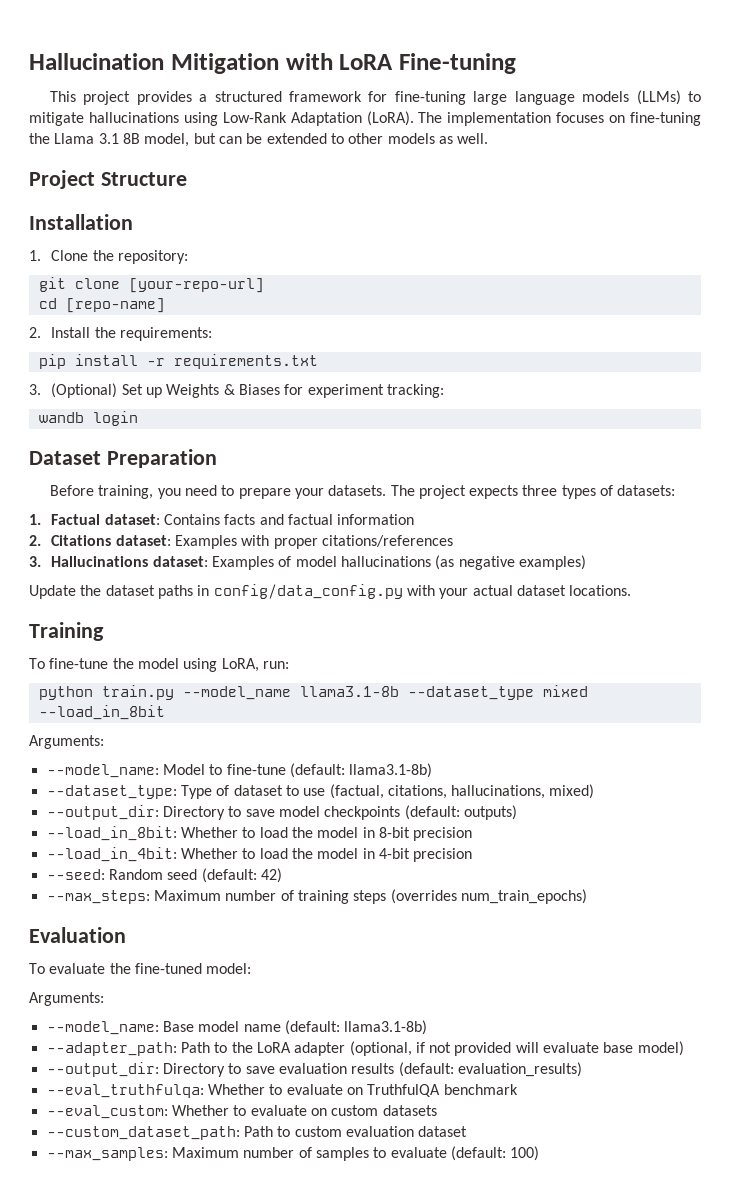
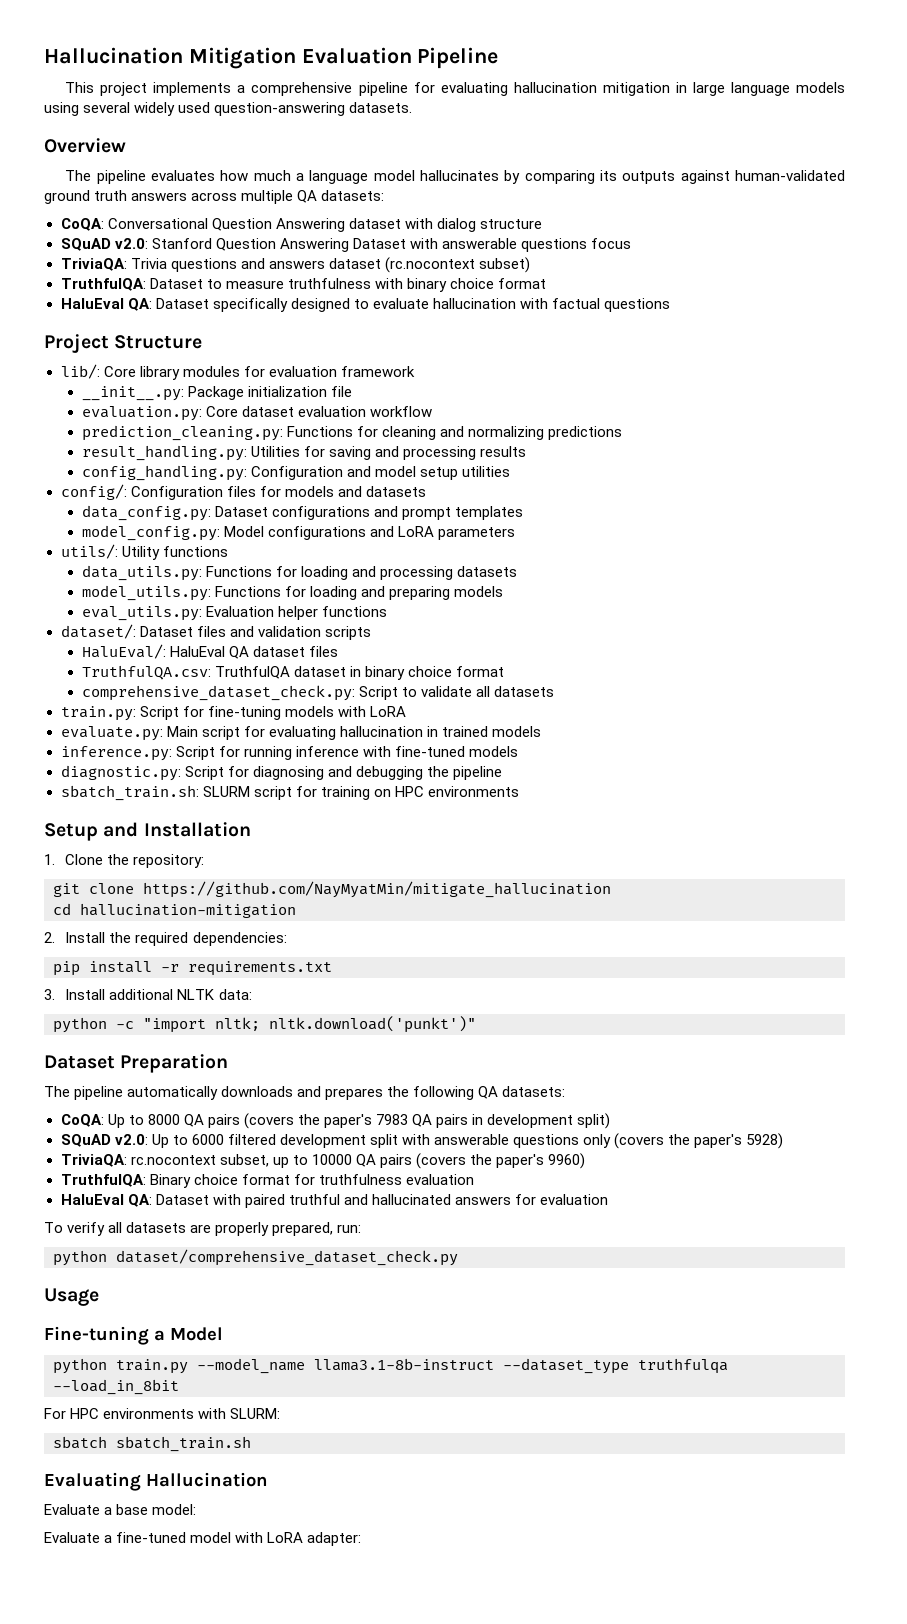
- Hallucination Mitigation with LoRA Fine-tuning
+ Hallucination Mitigation Evaluation Pipeline
- This project provides a structured framework for fine-tuning large language models (LLMs) to mitigate hallucinations using Low-Rank Adaptation (LoRA). The implementation focuses on fine-tuning the Llama 3.1 8B model, but can be extended to other models as well.
+ This project implements a comprehensive pipeline for evaluating hallucination mitigation in large language models using several widely used question-answering datasets.
+ Overview
+ The pipeline evaluates how much a language model hallucinates by comparing its outputs against human-validated ground truth answers across multiple QA datasets:
+ CoQA: Conversational Question Answering dataset with dialog structure
+ SQuAD v2.0: Stanford Question Answering Dataset with answerable questions focus
+ TriviaQA: Trivia questions and answers dataset (rc.nocontext subset)
+ TruthfulQA: Dataset to measure truthfulness with binary choice format
+ HaluEval QA: Dataset specifically designed to evaluate hallucination with factual questions
  Project Structure
- Installation
+ lib/: Core library modules for evaluation framework
+ __init__.py: Package initialization file
+ evaluation.py: Core dataset evaluation workflow
+ prediction_cleaning.py: Functions for cleaning and normalizing predictions
+ result_handling.py: Utilities for saving and processing results
+ config_handling.py: Configuration and model setup utilities
+ config/: Configuration files for models and datasets
+ data_config.py: Dataset configurations and prompt templates
+ model_config.py: Model configurations and LoRA parameters
+ utils/: Utility functions
+ data_utils.py: Functions for loading and processing datasets
+ model_utils.py: Functions for loading and preparing models
+ eval_utils.py: Evaluation helper functions
+ dataset/: Dataset files and validation scripts
+ HaluEval/: HaluEval QA dataset files
+ TruthfulQA.csv: TruthfulQA dataset in binary choice format
+ comprehensive_dataset_check.py: Script to validate all datasets
+ train.py: Script for fine-tuning models with LoRA
+ evaluate.py: Main script for evaluating hallucination in trained models
+ inference.py: Script for running inference with fine-tuned models
+ diagnostic.py: Script for diagnosing and debugging the pipeline
+ sbatch_train.sh: SLURM script for training on HPC environments
+ Setup and Installation
- git clone [your-repo-url]
+ git clone https://github.com/NayMyatMin/mitigate_hallucination
- cd [repo-name]
+ cd hallucination-mitigation
- 2. Install the requirements:
+ 2. Install the required dependencies:
- 3. (Optional) Set up Weights & Biases for experiment tracking:
- wandb login
+ 3. Install additional NLTK data:
+ python -c "import nltk; nltk.download('punkt')"
  Dataset Preparation
- Before training, you need to prepare your datasets. The project expects three types of datasets:
- 1. Factual dataset: Contains facts and factual information
- 2. Citations dataset: Examples with proper citations/references
- 3. Hallucinations dataset: Examples of model hallucinations (as negative examples)
- Update the dataset paths in config/data_config.py with your actual dataset locations.
- Training
- To fine-tune the model using LoRA, run:
- python train.py --model_name llama3.1-8b --dataset_type mixed --load_in_8bit
- Arguments:
- --model_name: Model to fine-tune (default: llama3.1-8b)
- --dataset_type: Type of dataset to use (factual, citations, hallucinations, mixed)
- --output_dir: Directory to save model checkpoints (default: outputs)
- --load_in_8bit: Whether to load the model in 8-bit precision
- --load_in_4bit: Whether to load the model in 4-bit precision
- --seed: Random seed (default: 42)
- --max_steps: Maximum number of training steps (overrides num_train_epochs)
- Evaluation
- To evaluate the fine-tuned model:
- Arguments:
- --model_name: Base model name (default: llama3.1-8b)
- --adapter_path: Path to the LoRA adapter (optional, if not provided will evaluate base model)
- --output_dir: Directory to save evaluation results (default: evaluation_results)
- --eval_truthfulqa: Whether to evaluate on TruthfulQA benchmark
- --eval_custom: Whether to evaluate on custom datasets
- --custom_dataset_path: Path to custom evaluation dataset
- --max_samples: Maximum number of samples to evaluate (default: 100)
+ The pipeline automatically downloads and prepares the following QA datasets:
+ CoQA: Up to 8000 QA pairs (covers the paper's 7983 QA pairs in development split)
+ SQuAD v2.0: Up to 6000 filtered development split with answerable questions only (covers the paper's 5928)
+ TriviaQA: rc.nocontext subset, up to 10000 QA pairs (covers the paper's 9960)
+ TruthfulQA: Binary choice format for truthfulness evaluation
+ HaluEval QA: Dataset with paired truthful and hallucinated answers for evaluation
+ To verify all datasets are properly prepared, run:
+ python dataset/comprehensive_dataset_check.py
+ Usage
+ Fine-tuning a Model
+ python train.py --model_name llama3.1-8b-instruct --dataset_type truthfulqa --load_in_8bit
+ For HPC environments with SLURM:
+ sbatch sbatch_train.sh
+ Evaluating Hallucination
+ Evaluate a base model:
+ Evaluate a fine-tuned model with LoRA adapter:

